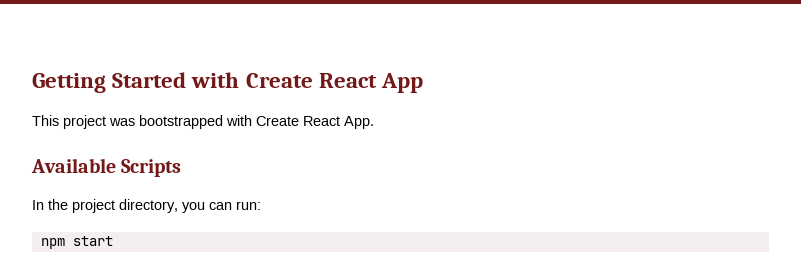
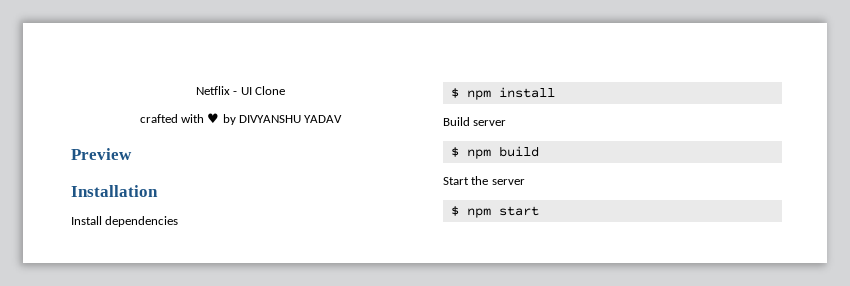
- Getting Started with Create React App
- This project was bootstrapped with Create React App.
- Available Scripts
- In the project directory, you can run:
- npm start
+ Netflix - UI Clone
+ crafted with ♥ by DIVYANSHU YADAV
+ Preview
+ Installation
+ Install dependencies
+ $ npm install
+ Build server
+ $ npm build
+ Start the server
+ $ npm start

